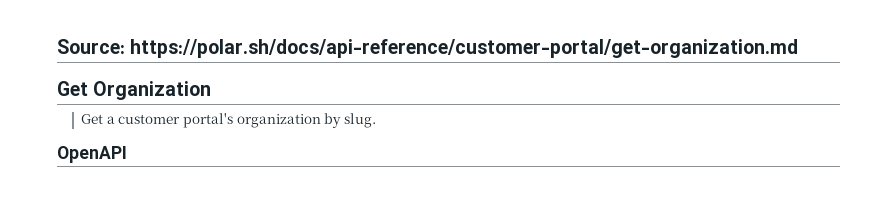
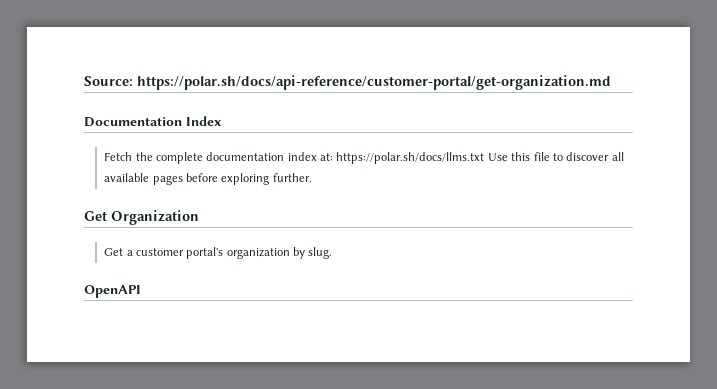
+ Documentation Index
+ Fetch the complete documentation index at: https://polar.sh/docs/llms.txt Use this file to discover all available pages before exploring further.

